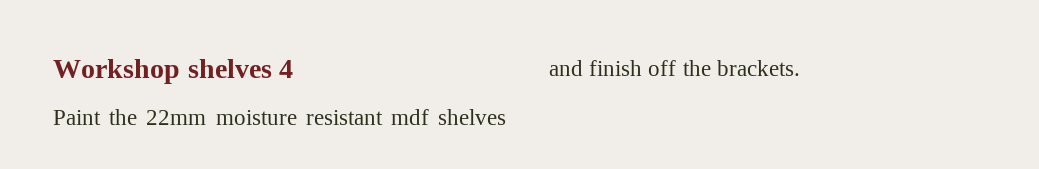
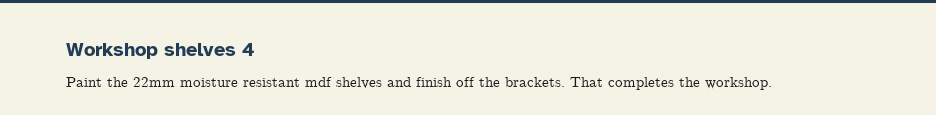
+ That completes the workshop.

